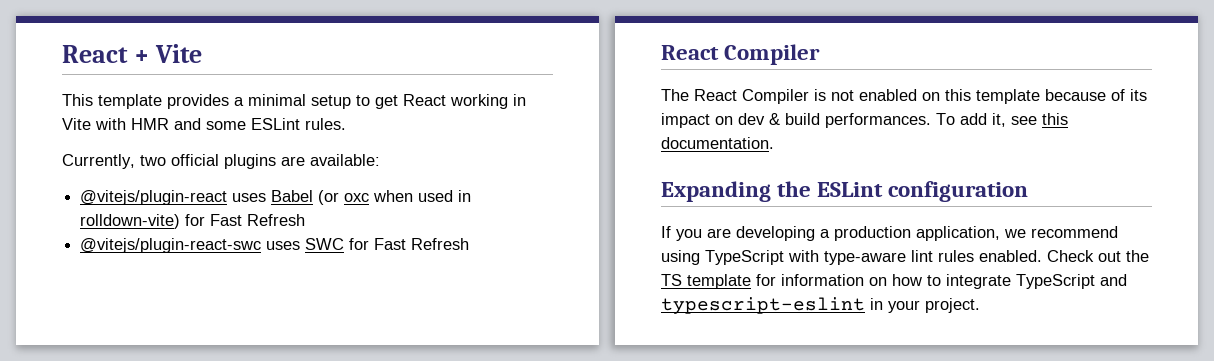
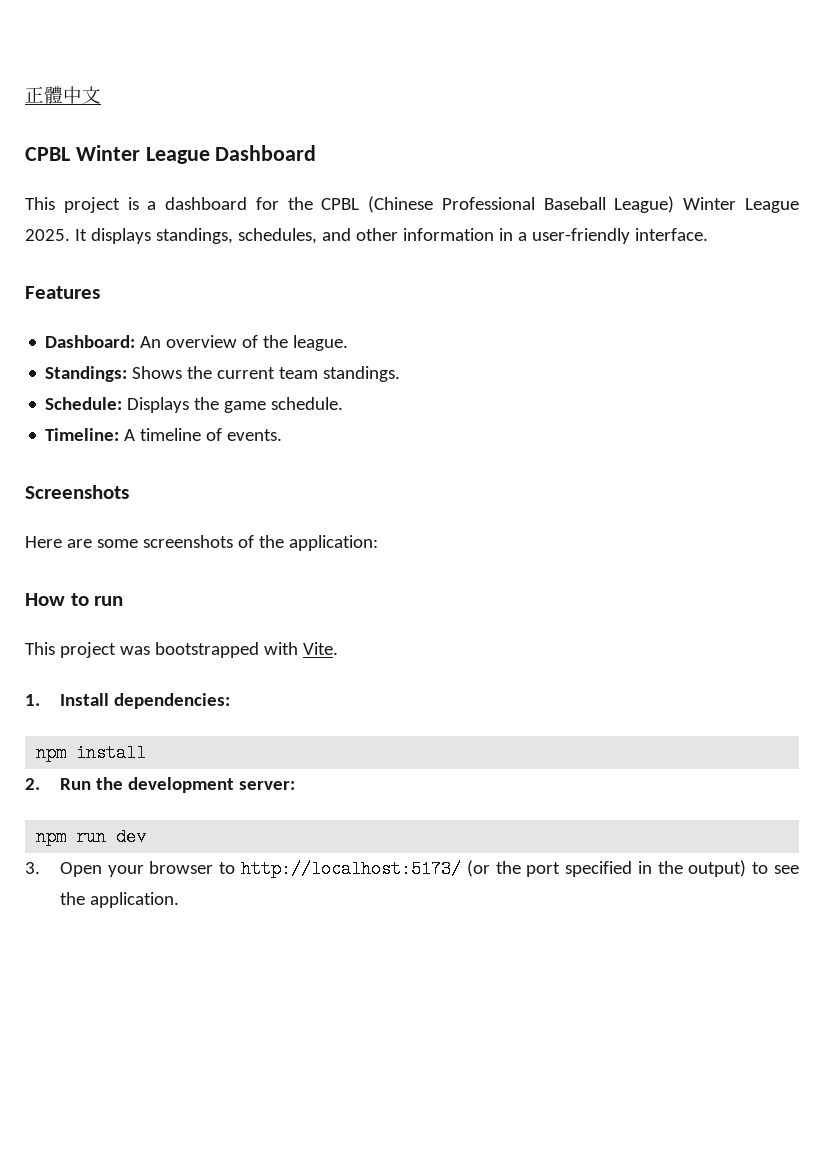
- React + Vite
- This template provides a minimal setup to get React working in Vite with HMR and some ESLint rules.
- Currently, two official plugins are available:
- @vitejs/plugin-react uses Babel (or oxc when used in rolldown-vite) for Fast Refresh
- @vitejs/plugin-react-swc uses SWC for Fast Refresh
- React Compiler
- The React Compiler is not enabled on this template because of its impact on dev & build performances. To add it, see this documentation.
- Expanding the ESLint configuration
- If you are developing a production application, we recommend using TypeScript with type-aware lint rules enabled. Check out the TS template for information on how to integrate TypeScript and typescript-eslint in your project.
+ 正體中文
+ CPBL Winter League Dashboard
+ This project is a dashboard for the CPBL (Chinese Professional Baseball League) Winter League 2025. It displays standings, schedules, and other information in a user-friendly interface.
+ Features
+ Dashboard: An overview of the league.
+ Standings: Shows the current team standings.
+ Schedule: Displays the game schedule.
+ Timeline: A timeline of events.
+ Screenshots
+ Here are some screenshots of the application:
+ How to run
+ This project was bootstrapped with Vite.
+ 1. Install dependencies:
+ npm install
+ 2. Run the development server:
+ npm run dev
+ 3. Open your browser to http://localhost:5173/ (or the port specified in the output) to see the application.

